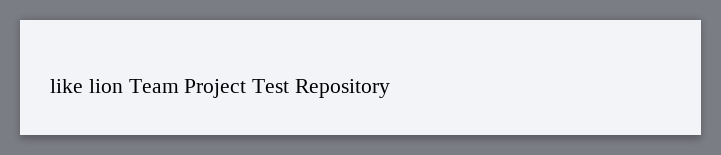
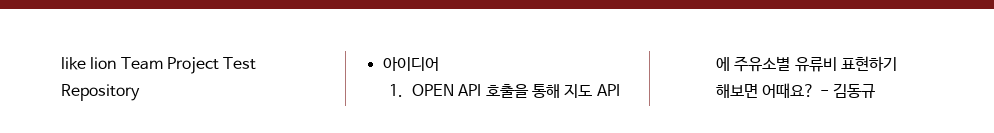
+ 아이디어
+ 1. OPEN API 호출을 통해 지도 API 에 주유소별 유류비 표현하기 해보면 어때요? - 김동규

